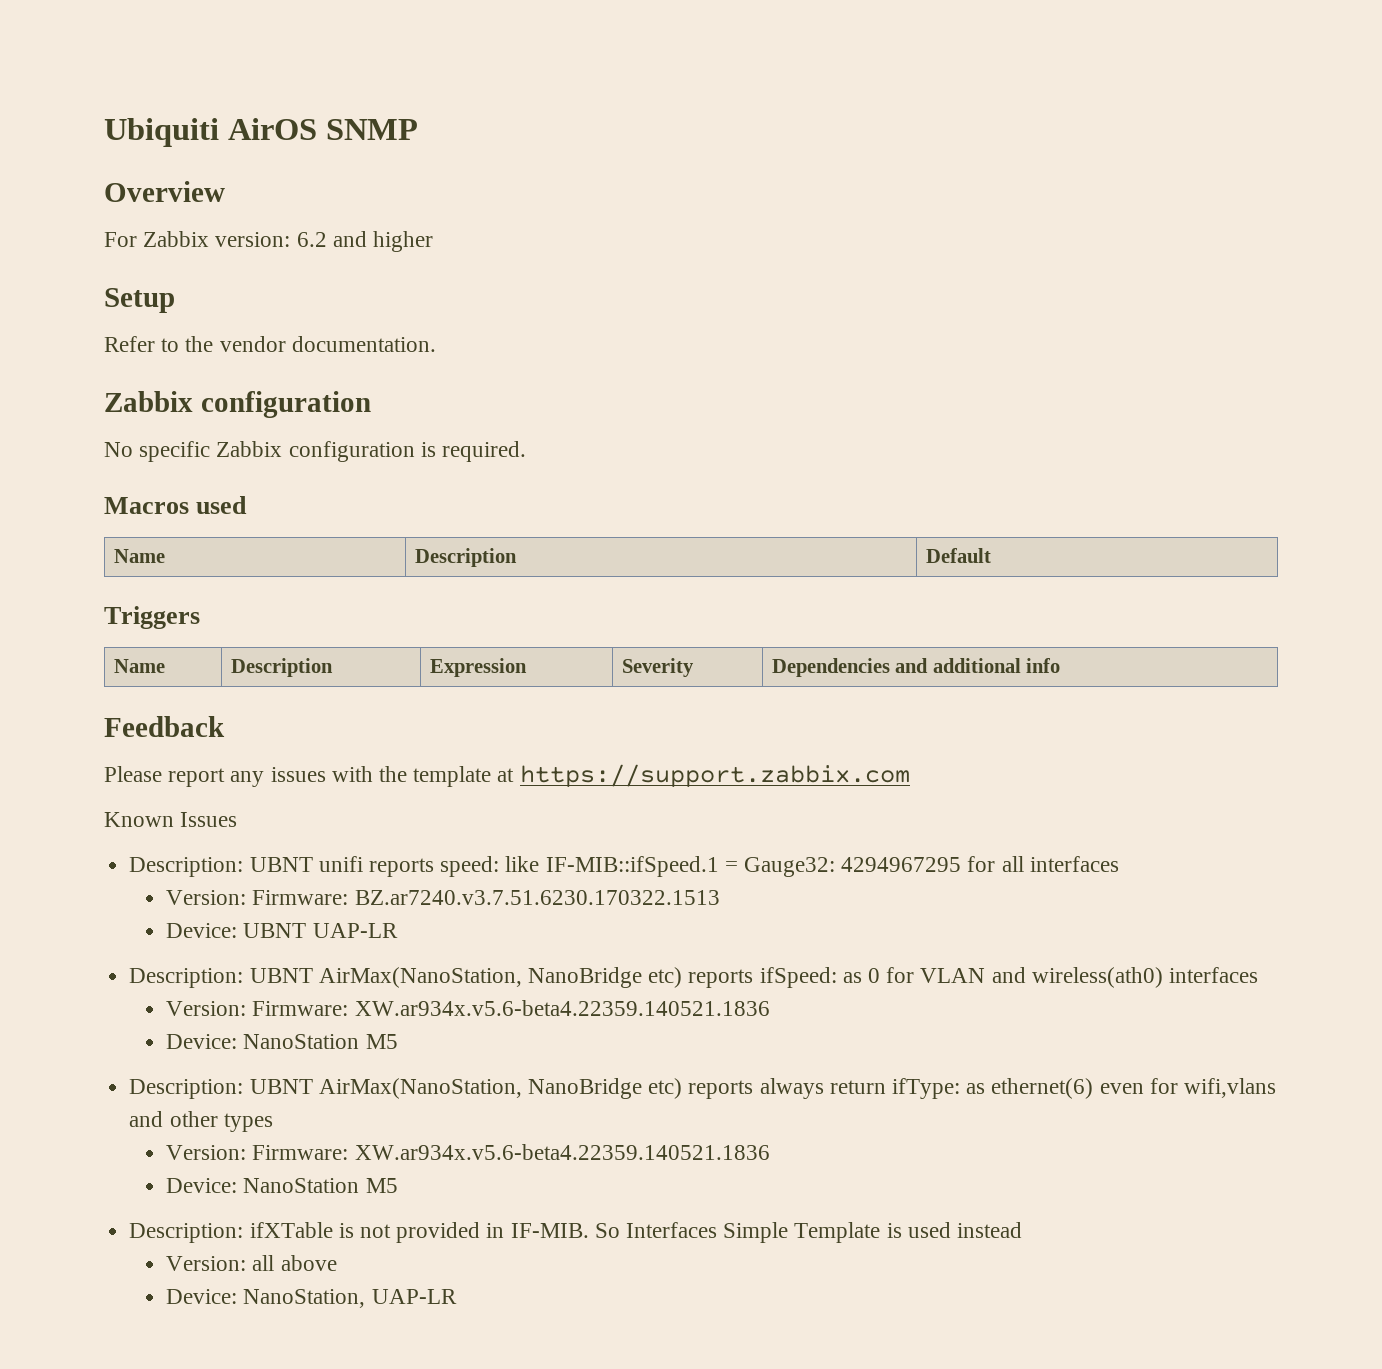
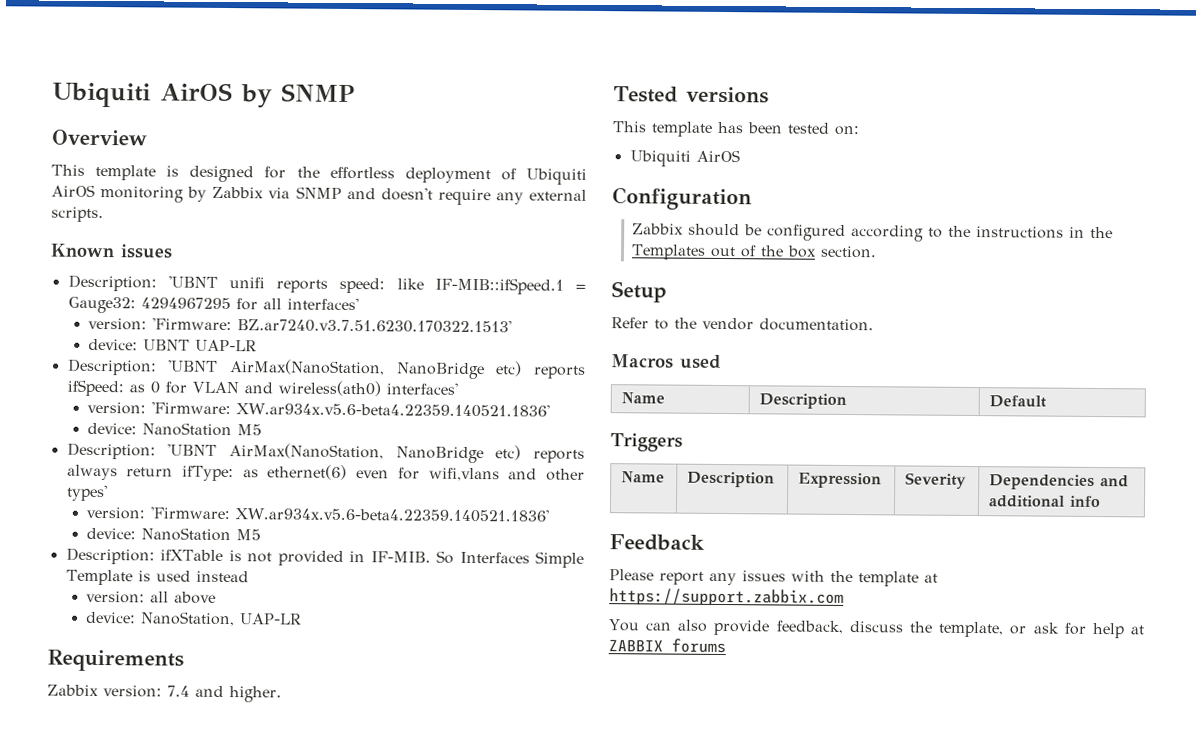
- Ubiquiti AirOS SNMP
+ Ubiquiti AirOS by SNMP
- For Zabbix version: 6.2 and higher
+ This template is designed for the effortless deployment of Ubiquiti AirOS monitoring by Zabbix via SNMP and doesn't require any external scripts.
+ Known issues
+ Description: 'UBNT unifi reports speed: like IF-MIB::ifSpeed.1 = Gauge32: 4294967295 for all interfaces'
+ version: 'Firmware: BZ.ar7240.v3.7.51.6230.170322.1513'
+ device: UBNT UAP-LR
+ Description: 'UBNT AirMax(NanoStation, NanoBridge etc) reports ifSpeed: as 0 for VLAN and wireless(ath0) interfaces'
+ version: 'Firmware: XW.ar934x.v5.6-beta4.22359.140521.1836'
+ device: NanoStation M5
+ Description: 'UBNT AirMax(NanoStation, NanoBridge etc) reports always return ifType: as ethernet(6) even for wifi,vlans and other types'
+ version: 'Firmware: XW.ar934x.v5.6-beta4.22359.140521.1836'
+ device: NanoStation M5
+ Description: ifXTable is not provided in IF-MIB. So Interfaces Simple Template is used instead
+ version: all above
+ device: NanoStation, UAP-LR
+ Requirements
+ Zabbix version: 7.4 and higher.
+ Tested versions
+ This template has been tested on:
+ Ubiquiti AirOS
+ Configuration
+ Zabbix should be configured according to the instructions in the Templates out of the box section.
  Refer to the vendor documentation.
- Zabbix configuration
- No specific Zabbix configuration is required.
- Known Issues
- Description: UBNT unifi reports speed: like IF-MIB::ifSpeed.1 = Gauge32: 4294967295 for all interfaces
- Version: Firmware: BZ.ar7240.v3.7.51.6230.170322.1513
- Device: UBNT UAP-LR
- Description: UBNT AirMax(NanoStation, NanoBridge etc) reports ifSpeed: as 0 for VLAN and wireless(ath0) interfaces
- Version: Firmware: XW.ar934x.v5.6-beta4.22359.140521.1836
- Device: NanoStation M5
- Description: UBNT AirMax(NanoStation, NanoBridge etc) reports always return ifType: as ethernet(6) even for wifi,vlans and other types
- Version: Firmware: XW.ar934x.v5.6-beta4.22359.140521.1836
- Device: NanoStation M5
- Description: ifXTable is not provided in IF-MIB. So Interfaces Simple Template is used instead
- Version: all above
- Device: NanoStation, UAP-LR
+ You can also provide feedback, discuss the template, or ask for help at ZABBIX forums

